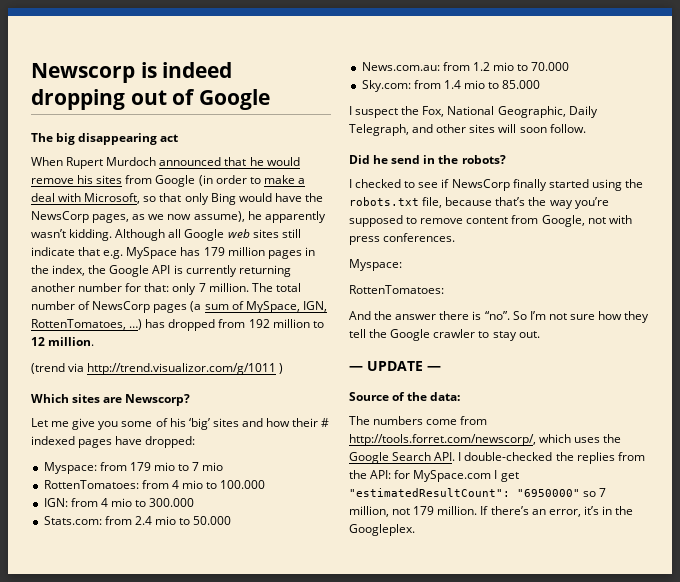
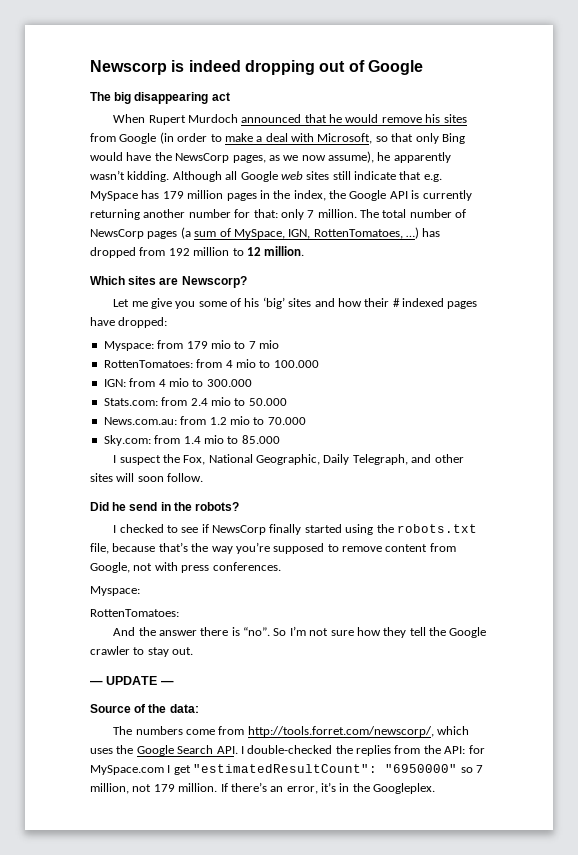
- (trend via http://trend.visualizor.com/g/1011 )

